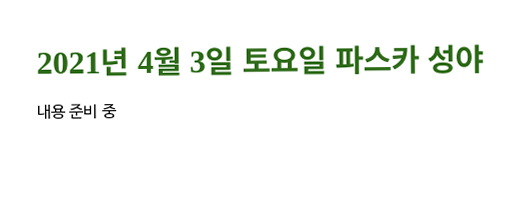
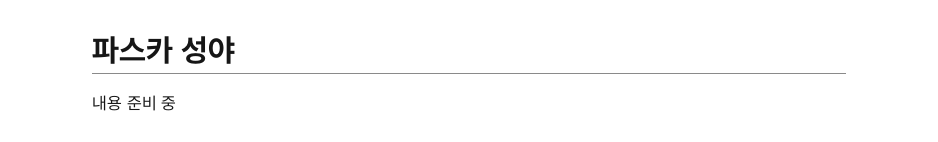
- 2021년 4월 3일 토요일 파스카 성야
+ 파스카 성야

